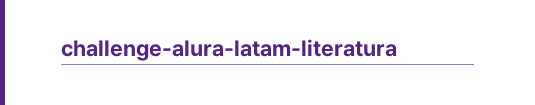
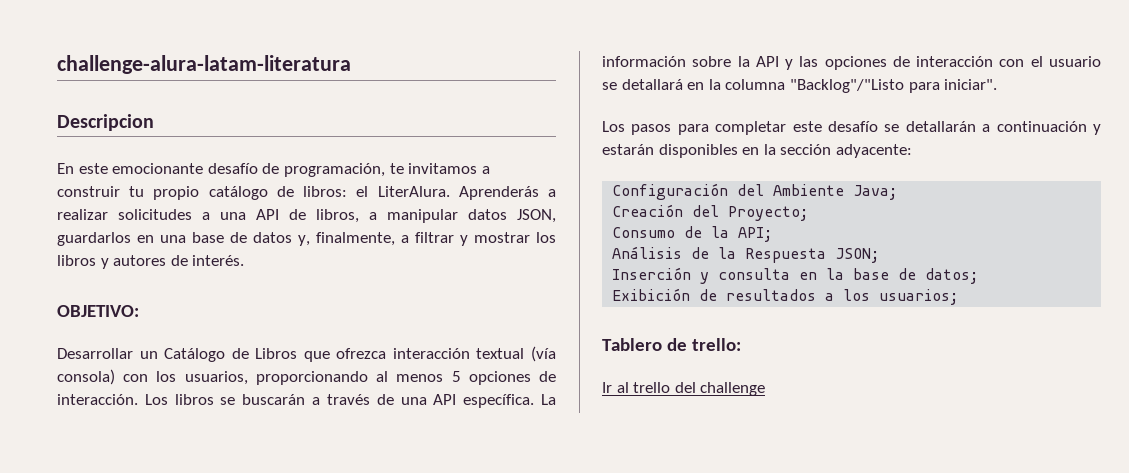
+ Descripcion
+ En este emocionante desafío de programación, te invitamos a construir tu propio catálogo de libros: el LiterAlura. Aprenderás a realizar solicitudes a una API de libros, a manipular datos JSON, guardarlos en una base de datos y, finalmente, a filtrar y mostrar los libros y autores de interés.
+ OBJETIVO:
+ Desarrollar un Catálogo de Libros que ofrezca interacción textual (vía consola) con los usuarios, proporcionando al menos 5 opciones de interacción. Los libros se buscarán a través de una API específica. La información sobre la API y las opciones de interacción con el usuario se detallará en la columna "Backlog"/"Listo para iniciar".
+ Los pasos para completar este desafío se detallarán a continuación y estarán disponibles en la sección adyacente:
+ Configuración del Ambiente Java;
+ Creación del Proyecto;
+ Consumo de la API;
+ Análisis de la Respuesta JSON;
+ Inserción y consulta en la base de datos;
+ Exibición de resultados a los usuarios;
+ Tablero de trello:
+ Ir al trello del challenge

